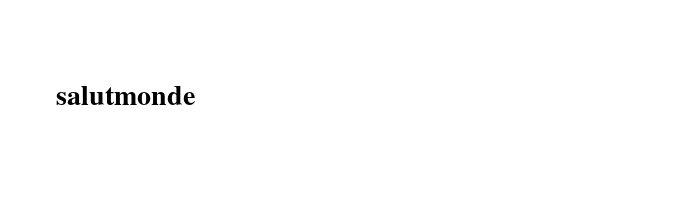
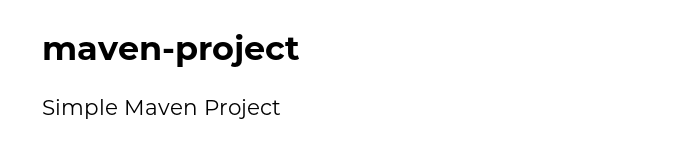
- salutmonde
+ maven-project
+ Simple Maven Project

